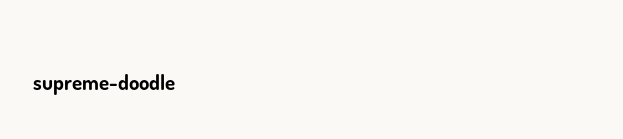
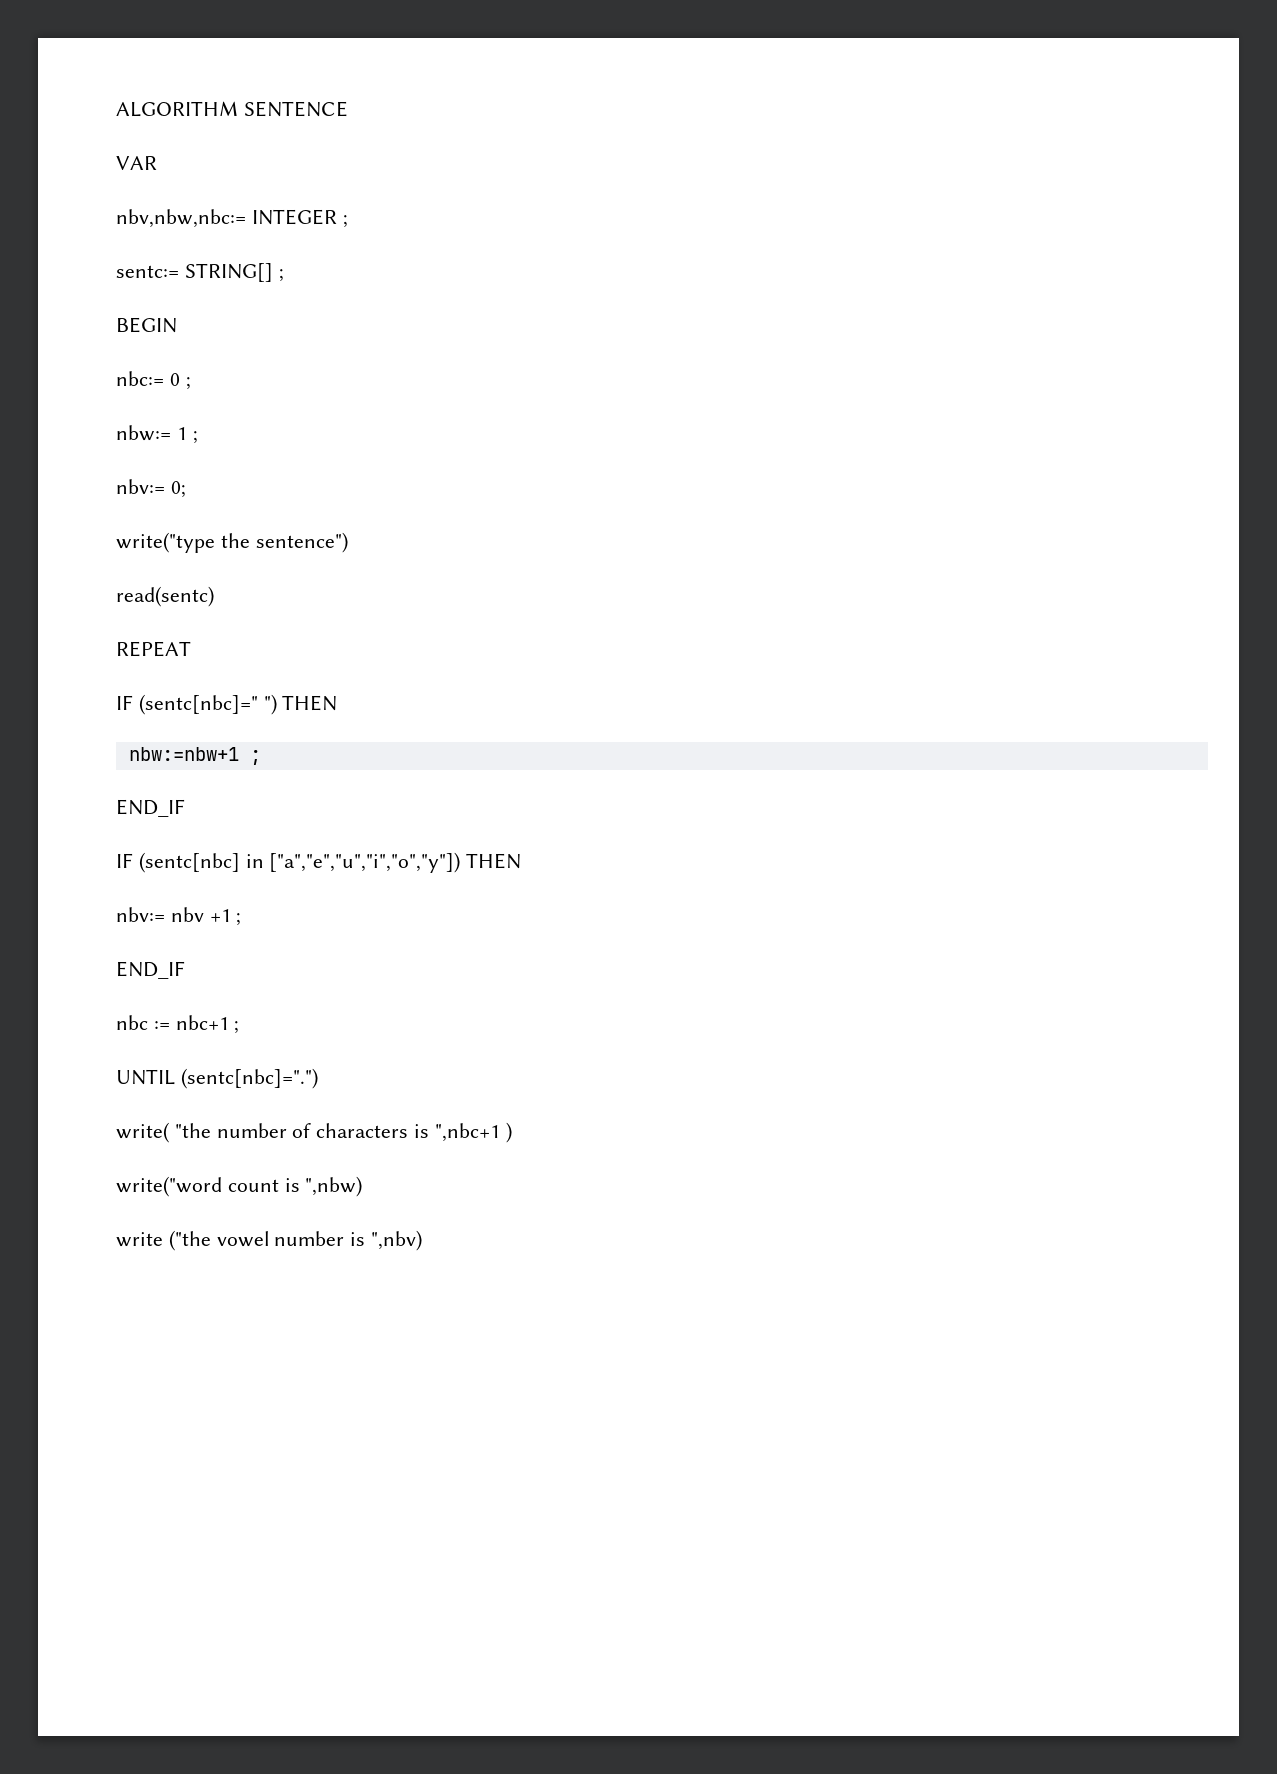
- supreme-doodle
+ ALGORITHM SENTENCE
+ VAR
+ nbv,nbw,nbc:= INTEGER ;
+ sentc:= STRING[] ;
+ BEGIN
+ nbc:= 0 ;
+ nbw:= 1 ;
+ nbv:= 0;
+ write("type the sentence")
+ read(sentc)
+ REPEAT
+ IF (sentc[nbc]=" ") THEN
+ nbw:=nbw+1 ;
+ END_IF
+ IF (sentc[nbc] in ["a","e","u","i","o","y"]) THEN
+ nbv:= nbv +1 ;
+ END_IF
+ nbc := nbc+1 ;
+ UNTIL (sentc[nbc]=".")
+ write( "the number of characters is ",nbc+1 )
+ write("word count is ",nbw)
+ write ("the vowel number is ",nbv)

